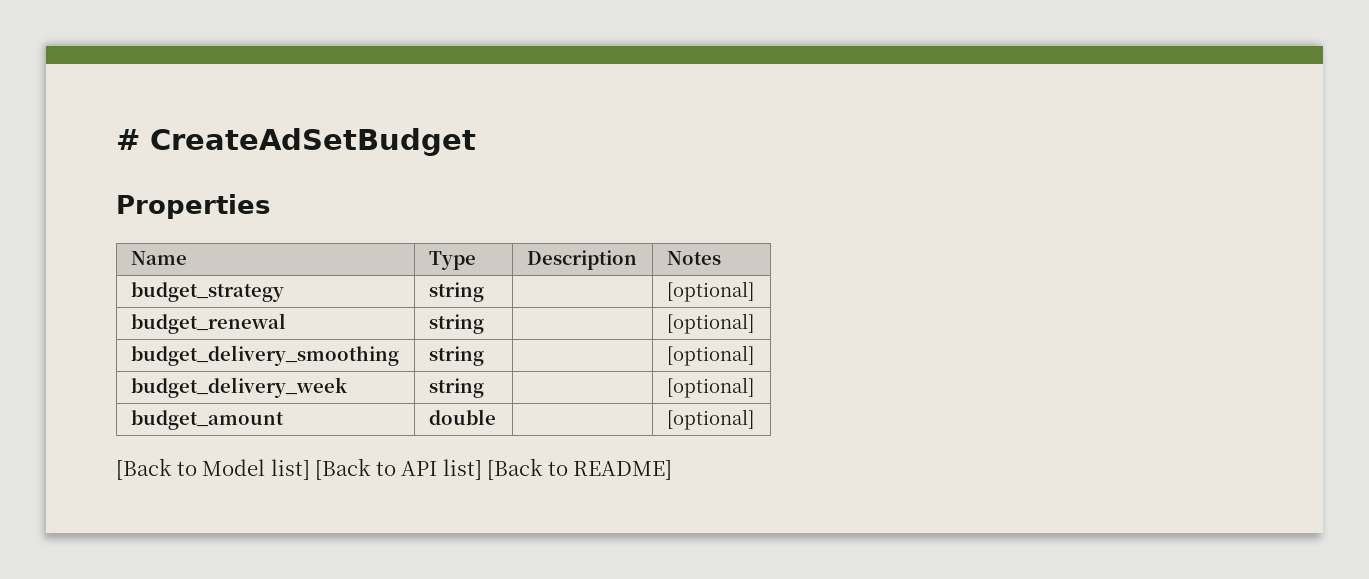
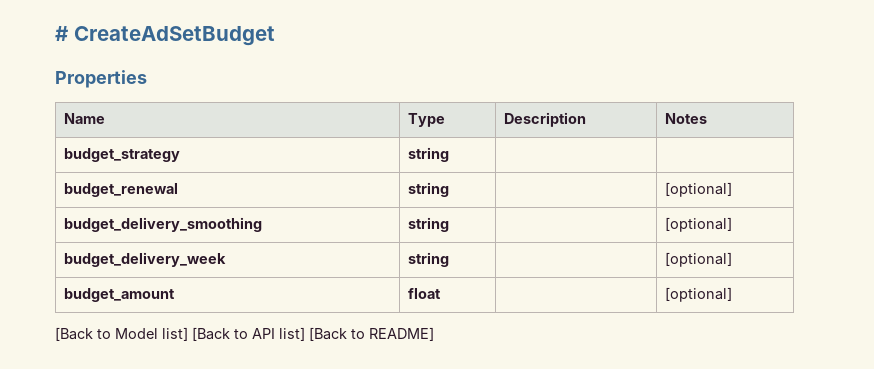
- budget_strategy | string | | [optional]
+ budget_strategy | string | |
- budget_amount | double | | [optional]
+ budget_amount | float | | [optional]

